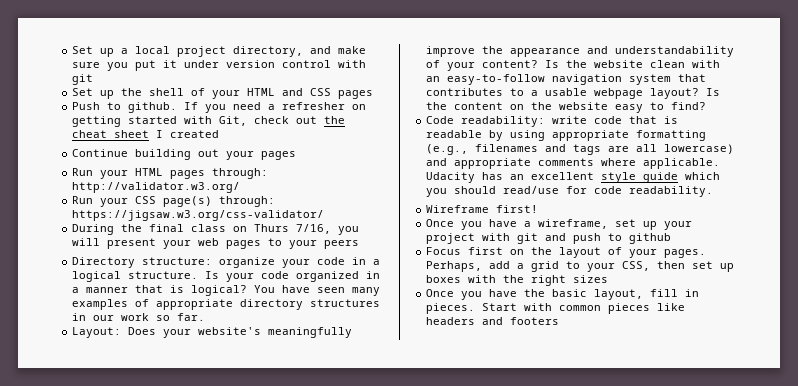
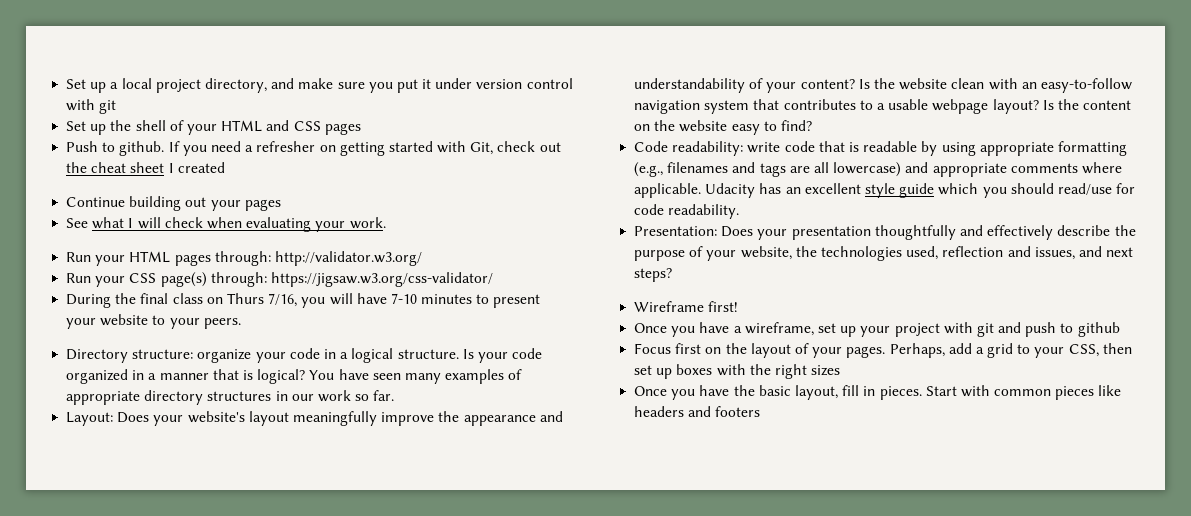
+ See what I will check when evaluating your work.
- During the final class on Thurs 7/16, you will present your web pages to your peers
+ During the final class on Thurs 7/16, you will have 7-10 minutes to present your website to your peers.
- Layout: Does your website's meaningfully improve the appearance and understandability of your content?
+ Layout: Does your website's layout meaningfully improve the appearance and understandability of your content?
+ Presentation: Does your presentation thoughtfully and effectively describe the purpose of your website, the technologies used, reflection and issues, and next steps?

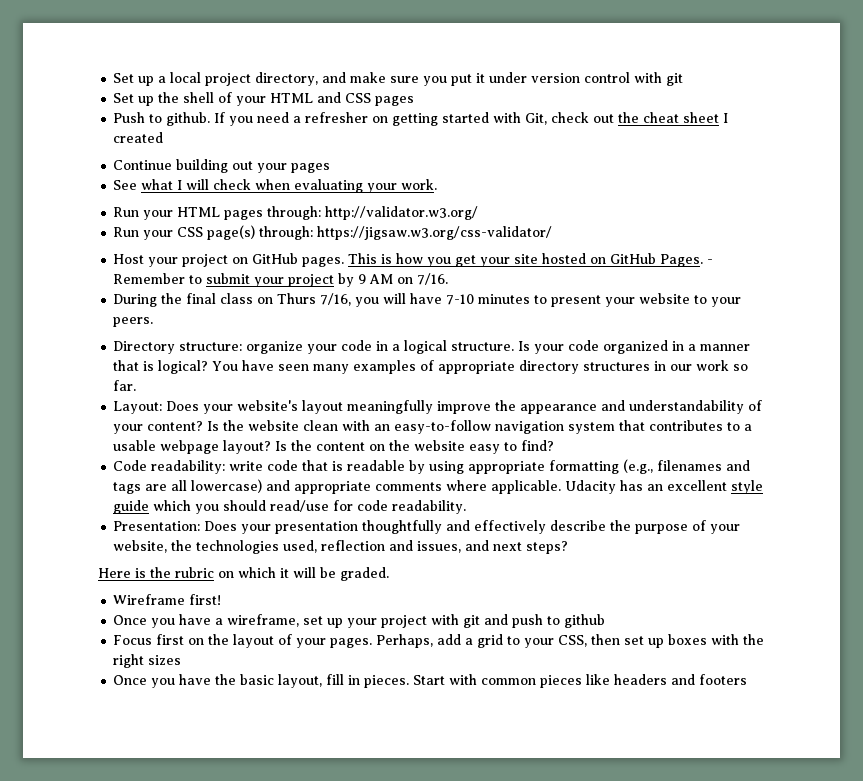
+ Host your project on GitHub pages. This is how you get your site hosted on GitHub Pages. - Remember to submit your project by 9 AM on 7/16.
+ Here is the rubric on which it will be graded.

